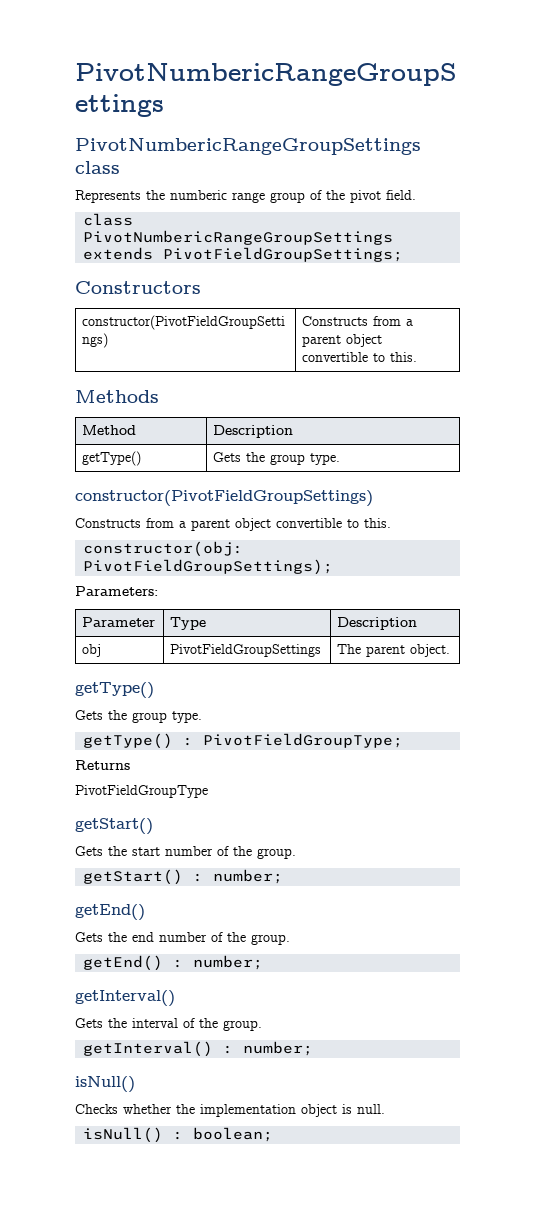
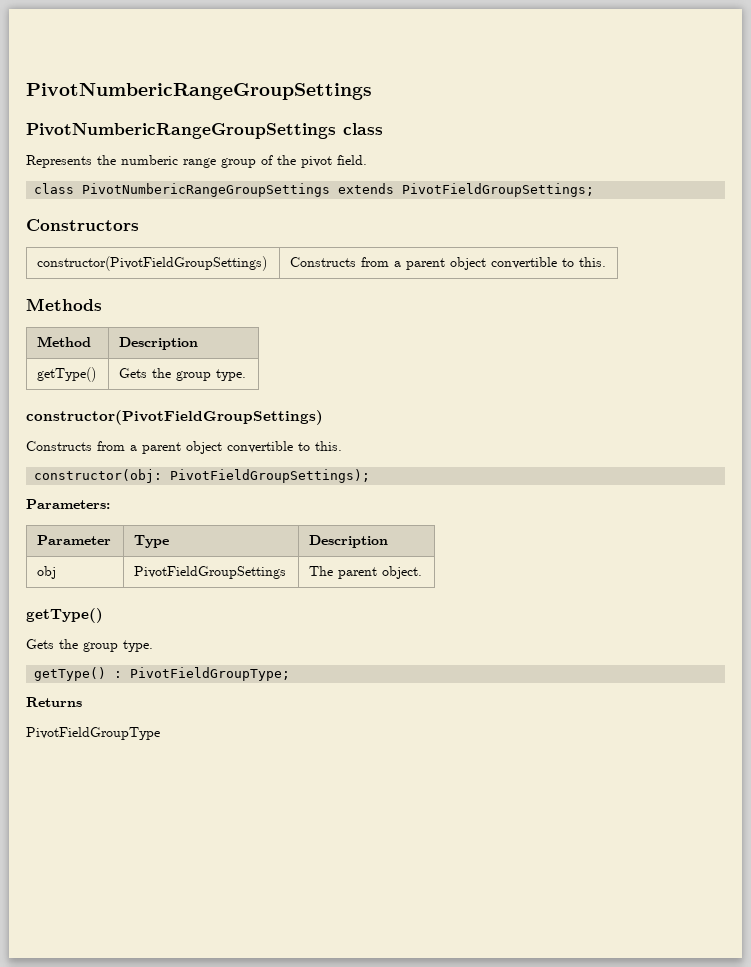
  PivotFieldGroupType
- getStart()
- Gets the start number of the group.
- getStart() : number;
- getEnd()
- Gets the end number of the group.
- getEnd() : number;
- getInterval()
- Gets the interval of the group.
- getInterval() : number;
- isNull()
- Checks whether the implementation object is null.
- isNull() : boolean;

